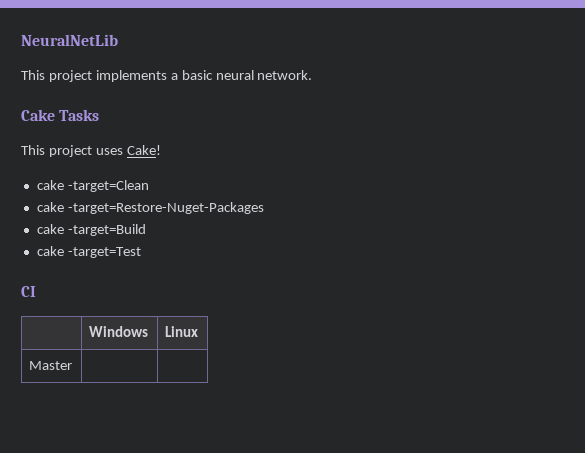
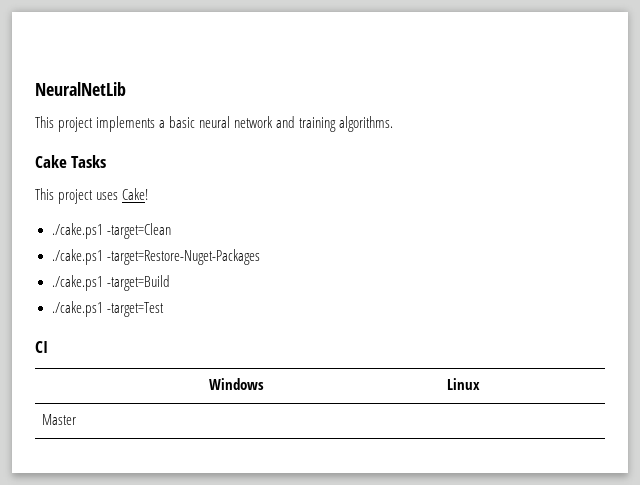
- This project implements a basic neural network.
+ This project implements a basic neural network and training algorithms.
- cake -target=Clean
+ ./cake.ps1 -target=Clean
- cake -target=Restore-Nuget-Packages
+ ./cake.ps1 -target=Restore-Nuget-Packages
- cake -target=Build
+ ./cake.ps1 -target=Build
- cake -target=Test
+ ./cake.ps1 -target=Test

